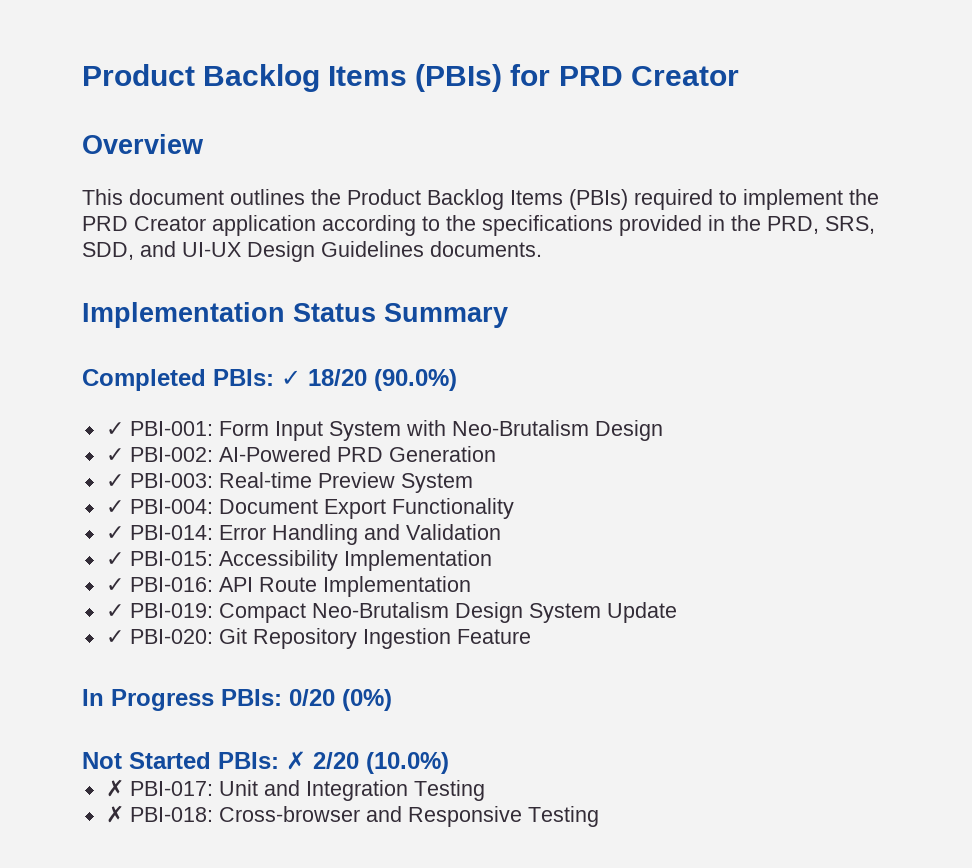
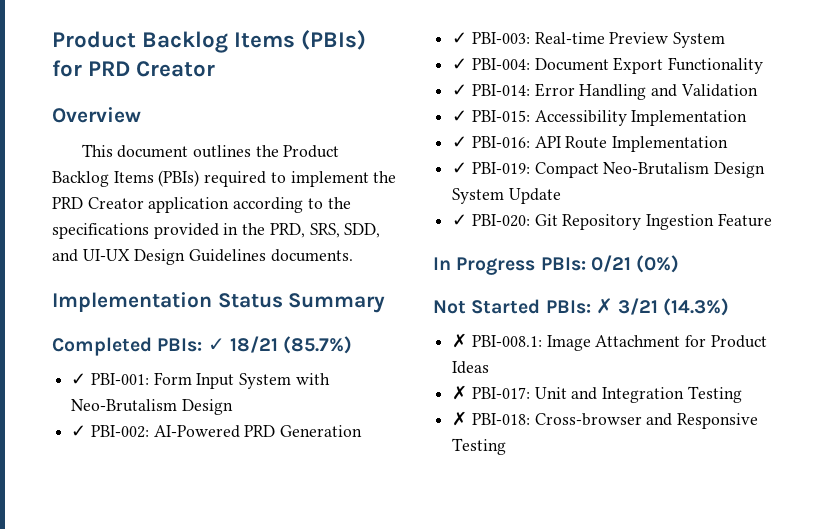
- Completed PBIs: ✓ 18/20 (90.0%)
+ Completed PBIs: ✓ 18/21 (85.7%)
- In Progress PBIs: 0/20 (0%)
+ In Progress PBIs: 0/21 (0%)
- Not Started PBIs: ✗ 2/20 (10.0%)
+ Not Started PBIs: ✗ 3/21 (14.3%)
+ ✗ PBI-008.1: Image Attachment for Product Ideas

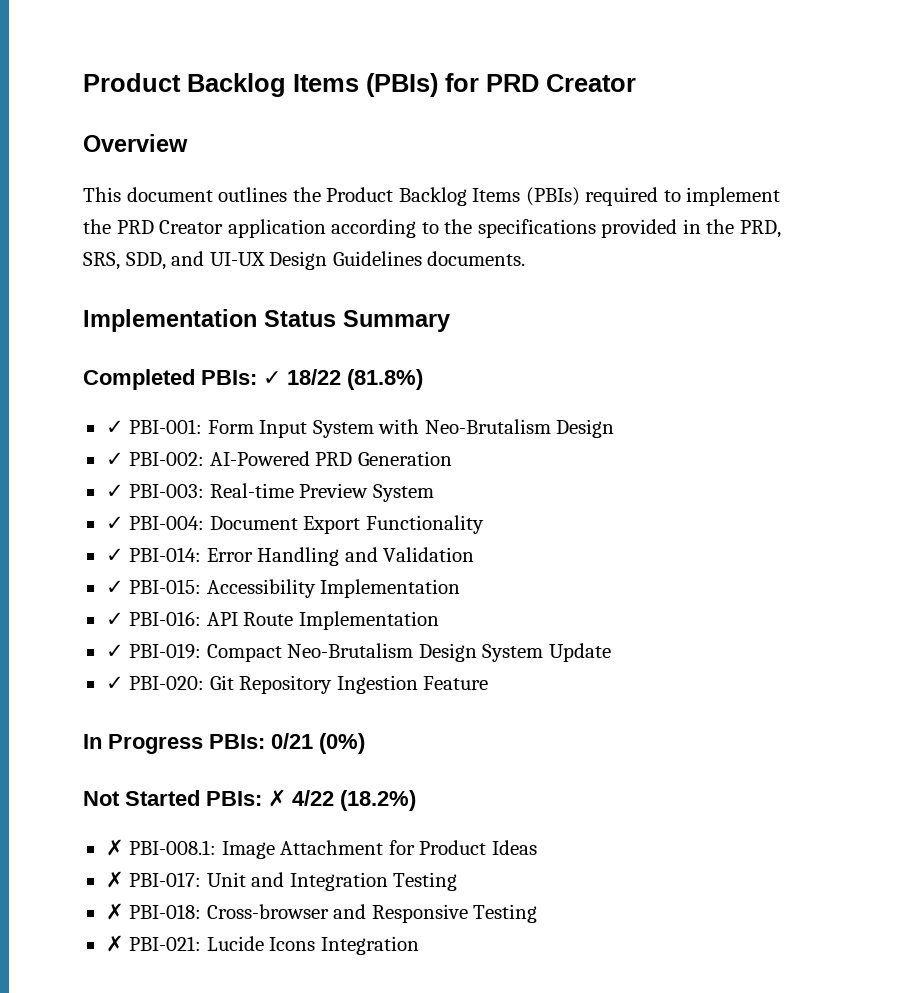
- Completed PBIs: ✓ 18/21 (85.7%)
+ Completed PBIs: ✓ 18/22 (81.8%)
- Not Started PBIs: ✗ 3/21 (14.3%)
+ Not Started PBIs: ✗ 4/22 (18.2%)
+ ✗ PBI-021: Lucide Icons Integration

